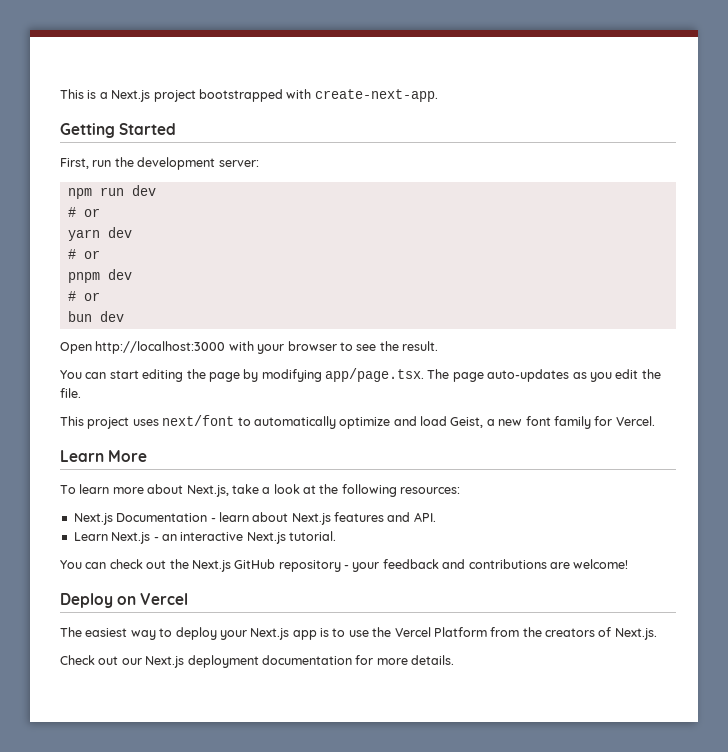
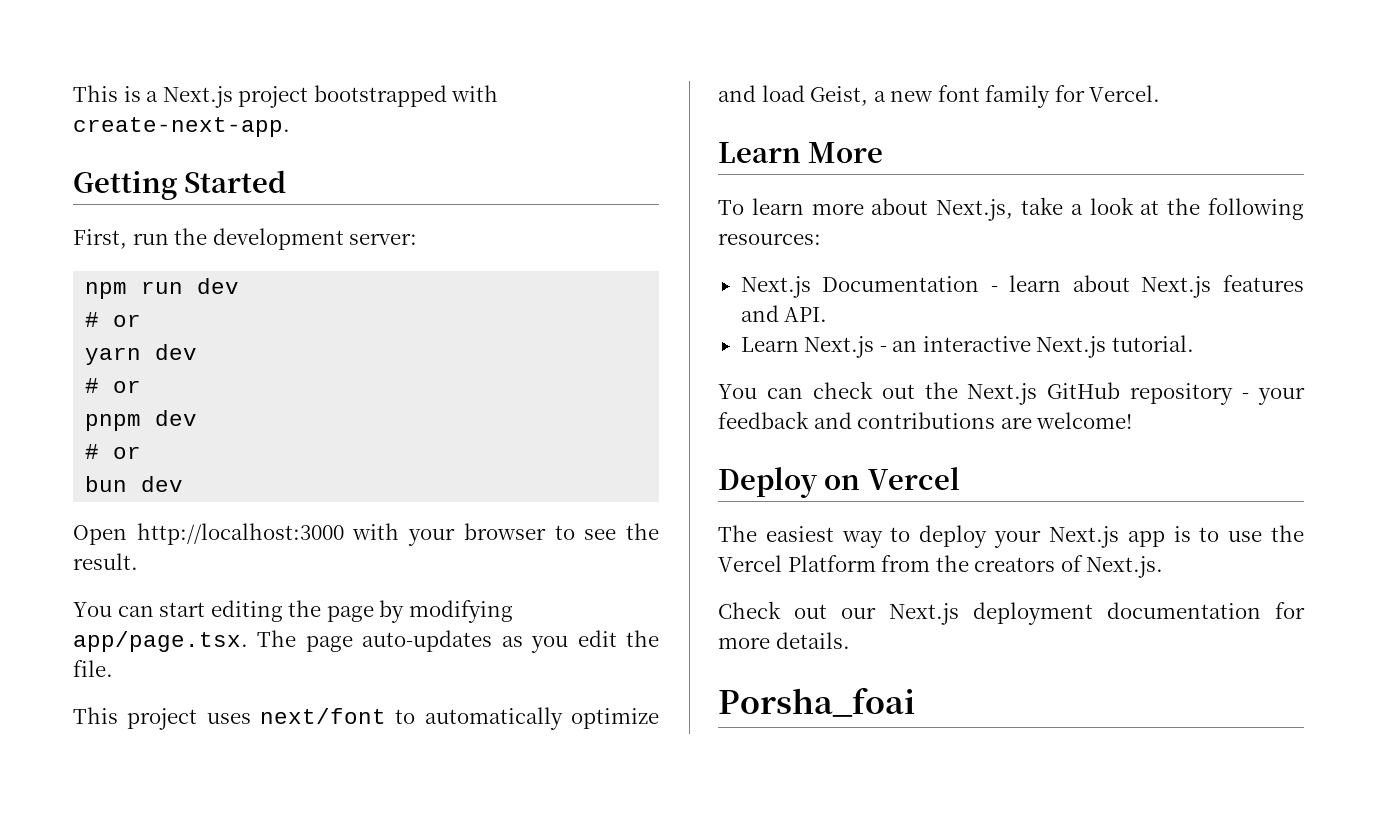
+ Porsha_foai

